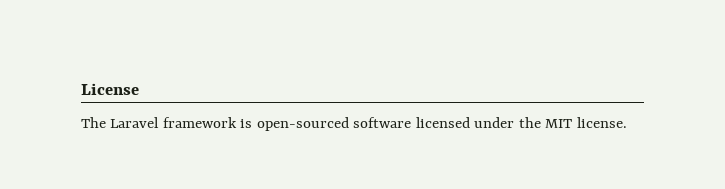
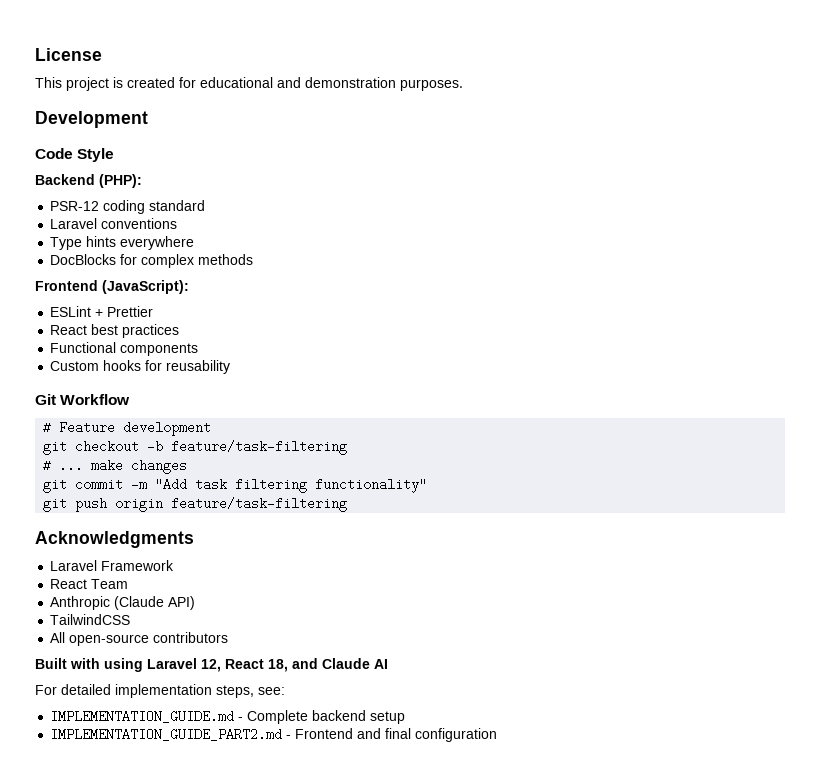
- The Laravel framework is open-sourced software licensed under the MIT license.
+ This project is created for educational and demonstration purposes.
+ Development
+ Code Style
+ Backend (PHP):
+ PSR-12 coding standard
+ Laravel conventions
+ Type hints everywhere
+ DocBlocks for complex methods
+ Frontend (JavaScript):
+ ESLint + Prettier
+ React best practices
+ Functional components
+ Custom hooks for reusability
+ Git Workflow
+ # Feature development
+ git checkout -b feature/task-filtering
+ # ... make changes
+ git commit -m "Add task filtering functionality"
+ git push origin feature/task-filtering
+ Acknowledgments
+ Laravel Framework
+ React Team
+ Anthropic (Claude API)
+ TailwindCSS
+ All open-source contributors
+ Built with using Laravel 12, React 18, and Claude AI
+ For detailed implementation steps, see:
+ IMPLEMENTATION_GUIDE.md - Complete backend setup
+ IMPLEMENTATION_GUIDE_PART2.md - Frontend and final configuration

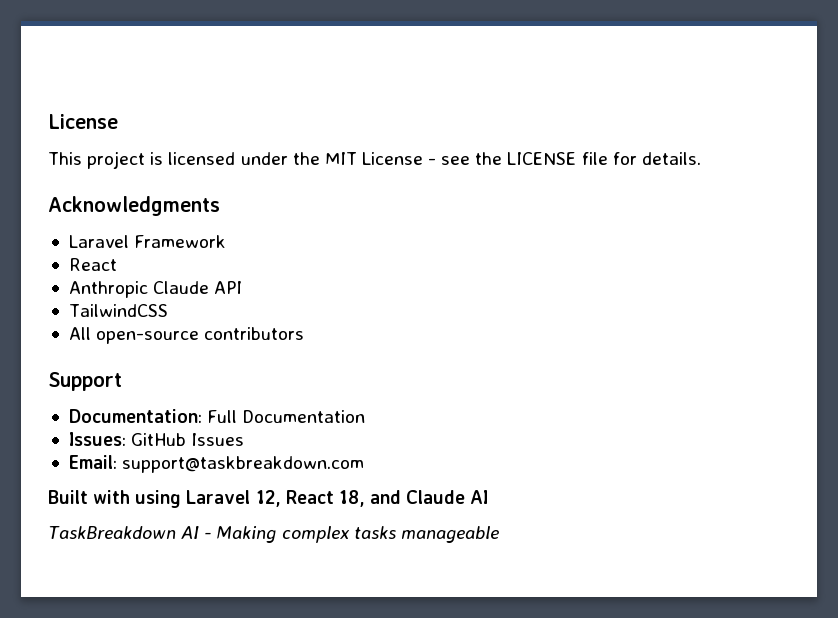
- This project is created for educational and demonstration purposes.
- Development
- Code Style
- Backend (PHP):
- PSR-12 coding standard
- Laravel conventions
- Type hints everywhere
- DocBlocks for complex methods
- Frontend (JavaScript):
- ESLint + Prettier
- React best practices
- Functional components
- Custom hooks for reusability
- Git Workflow
- # Feature development
- git checkout -b feature/task-filtering
- # ... make changes
- git commit -m "Add task filtering functionality"
- git push origin feature/task-filtering
+ This project is licensed under the MIT License - see the LICENSE file for details.
  Laravel Framework
- React Team
+ React
- Anthropic (Claude API)
+ Anthropic Claude API
+ Support
+ Documentation: Full Documentation
+ Issues: GitHub Issues
+ Email: support@taskbreakdown.com
- For detailed implementation steps, see:
- IMPLEMENTATION_GUIDE.md - Complete backend setup
- IMPLEMENTATION_GUIDE_PART2.md - Frontend and final configuration
+ TaskBreakdown AI - Making complex tasks manageable

